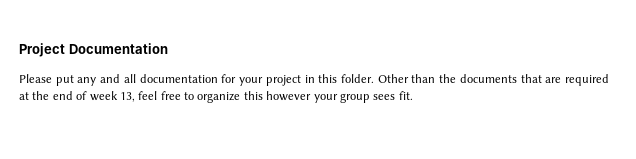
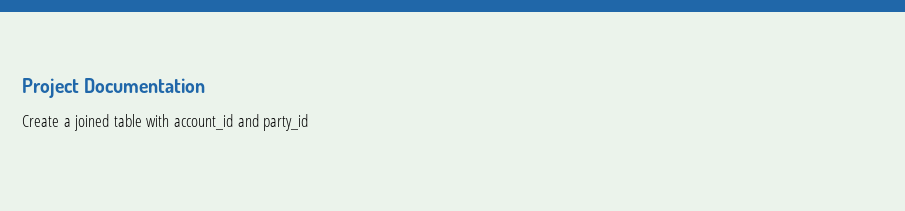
- Please put any and all documentation for your project in this folder. Other than the documents that are required at the end of week 13, feel free to organize this however your group sees fit.
+ Create a joined table with account_id and party_id

